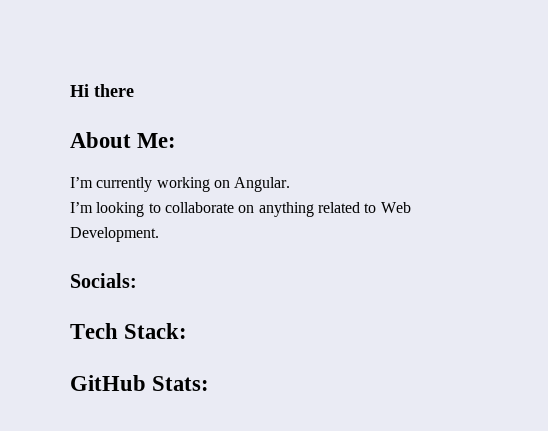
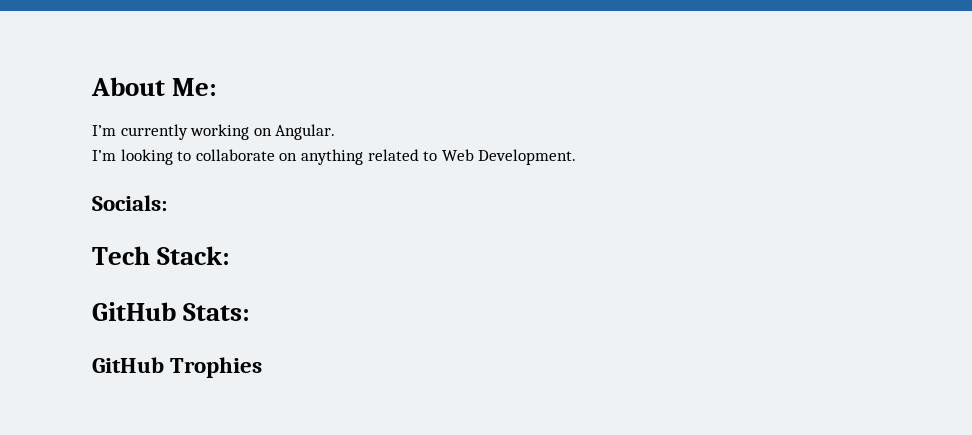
- Hi there
+ GitHub Trophies

